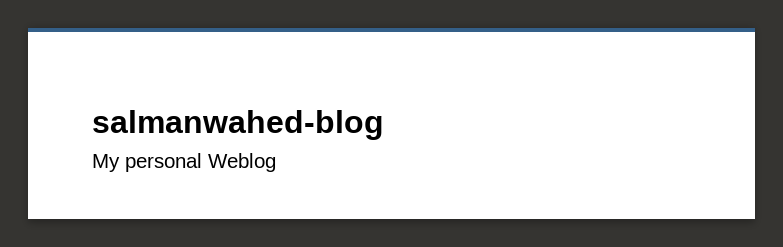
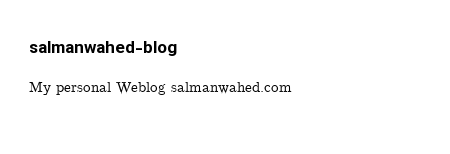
- My personal Weblog
+ My personal Weblog salmanwahed.com

